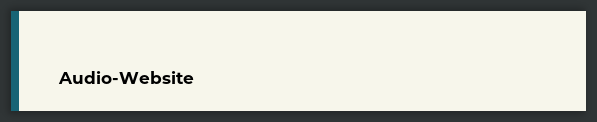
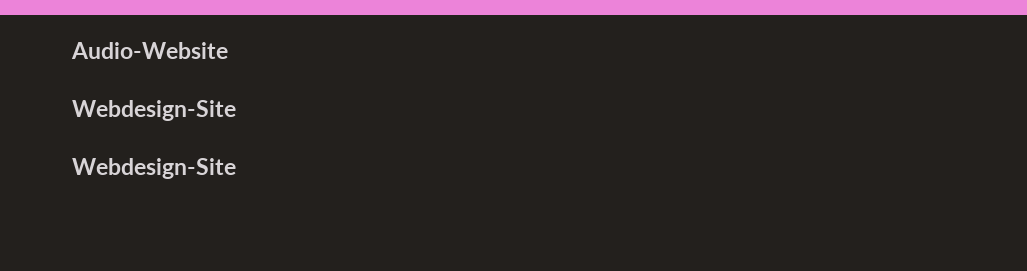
  Audio-Website
+ Webdesign-Site
+ Webdesign-Site

